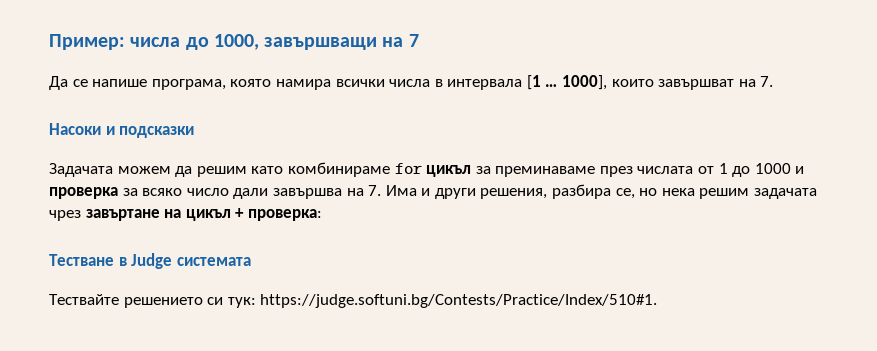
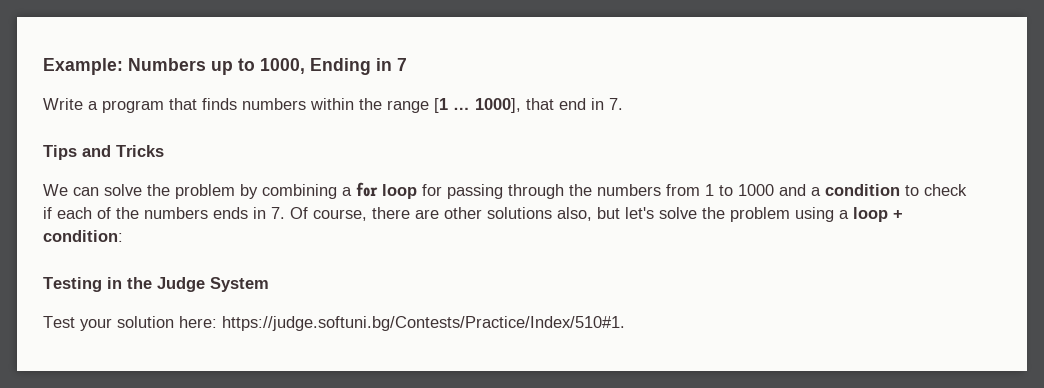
- Пример: числа до 1000, завършващи на 7
- Да се напише програма, която намира всички числа в интервала [1 … 1000], които завършват на 7.
- Насоки и подсказки
- Задачата можем да решим като комбинираме for цикъл за преминаваме през числата от 1 до 1000 и проверка за всяко число дали завършва на 7. Има и други решения, разбира се, но нека решим задачата чрез завъртане на цикъл + проверка:
- Тестване в Judge системата
- Тествайте решението си тук: https://judge.softuni.bg/Contests/Practice/Index/510#1.
+ Example: Numbers up to 1000, Ending in 7
+ Write a program that finds numbers within the range [1 … 1000], that end in 7.
+ Tips and Tricks
+ We can solve the problem by combining a for loop for passing through the numbers from 1 to 1000 and a condition to check if each of the numbers ends in 7. Of course, there are other solutions also, but let's solve the problem using a loop + condition:
+ Testing in the Judge System
+ Test your solution here: https://judge.softuni.bg/Contests/Practice/Index/510#1.

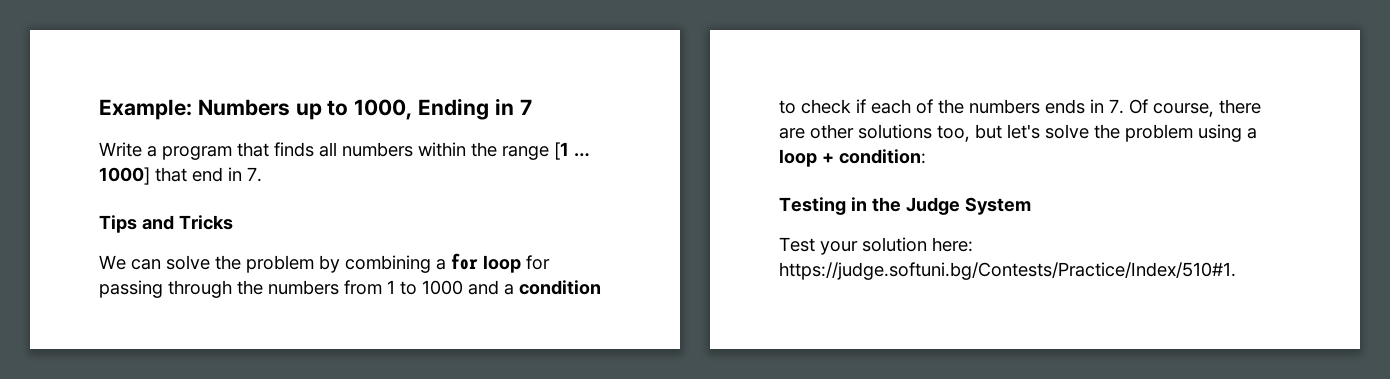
- Write a program that finds numbers within the range [1 …
+ Write a program that finds all numbers within the range [1 …
- 1000], that end in 7.
+ 1000] that end in 7.
- We can solve the problem by combining a for loop for passing through the numbers from 1 to 1000 and a condition to check if each of the numbers ends in 7. Of course, there are other solutions also, but let's solve the problem using a loop + condition:
+ We can solve the problem by combining a for loop for passing through the numbers from 1 to 1000 and a condition to check if each of the numbers ends in 7. Of course, there are other solutions too, but let's solve the problem using a loop + condition:

